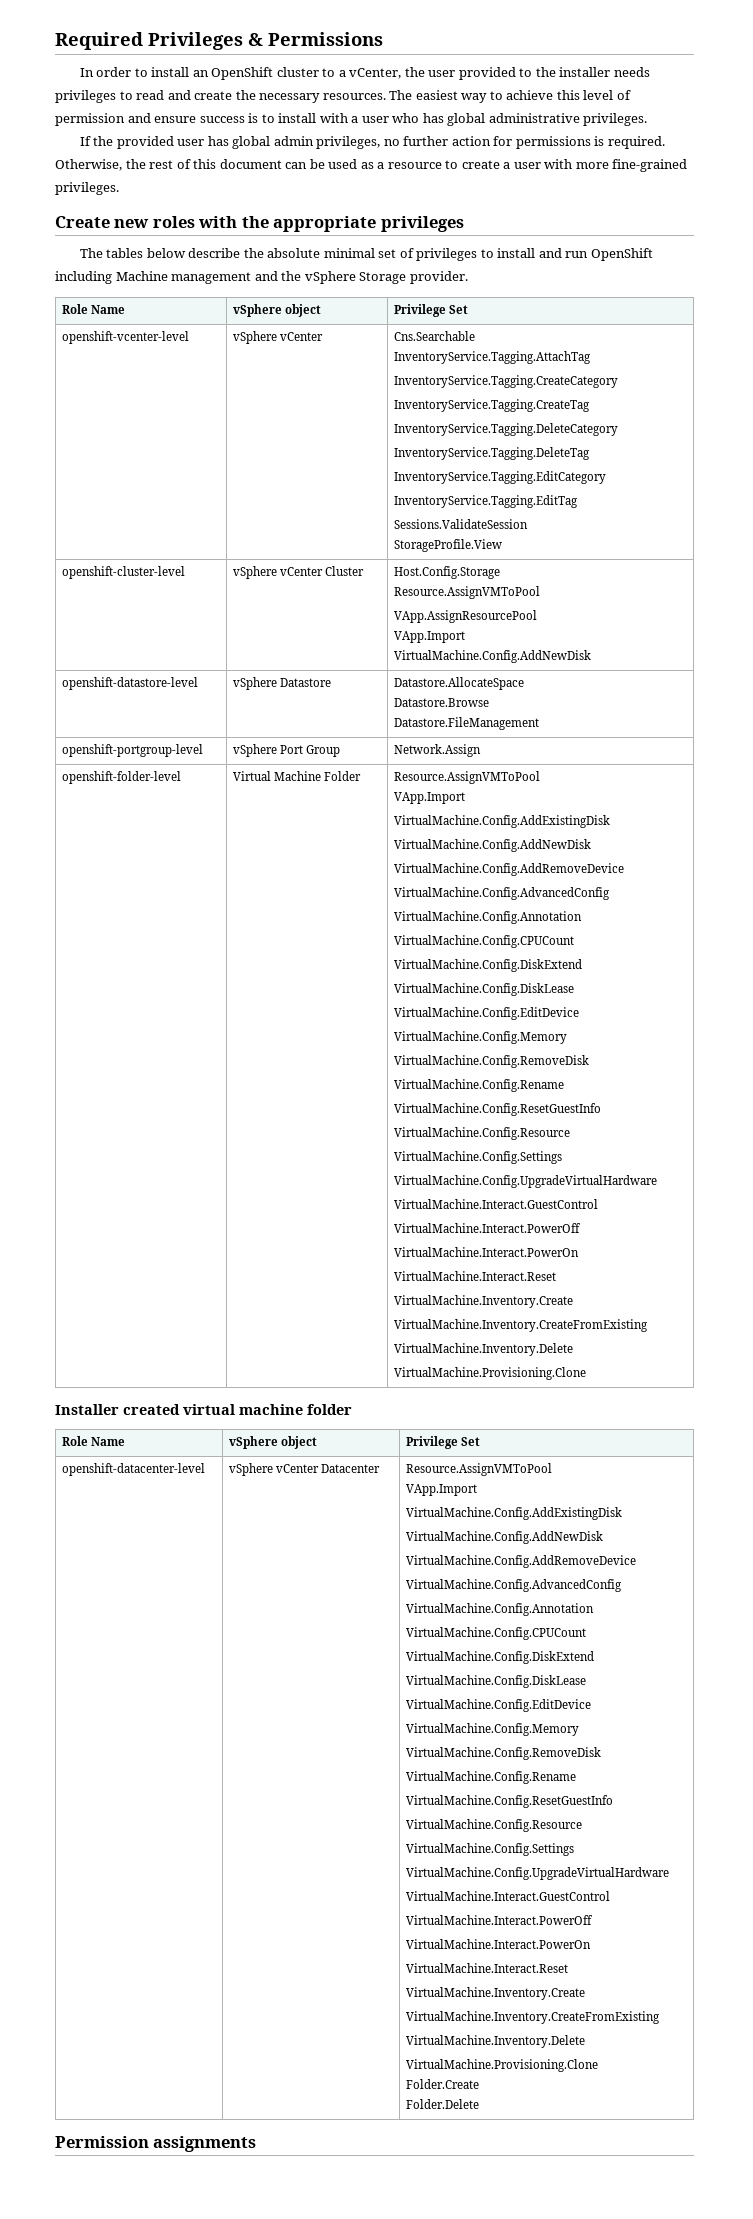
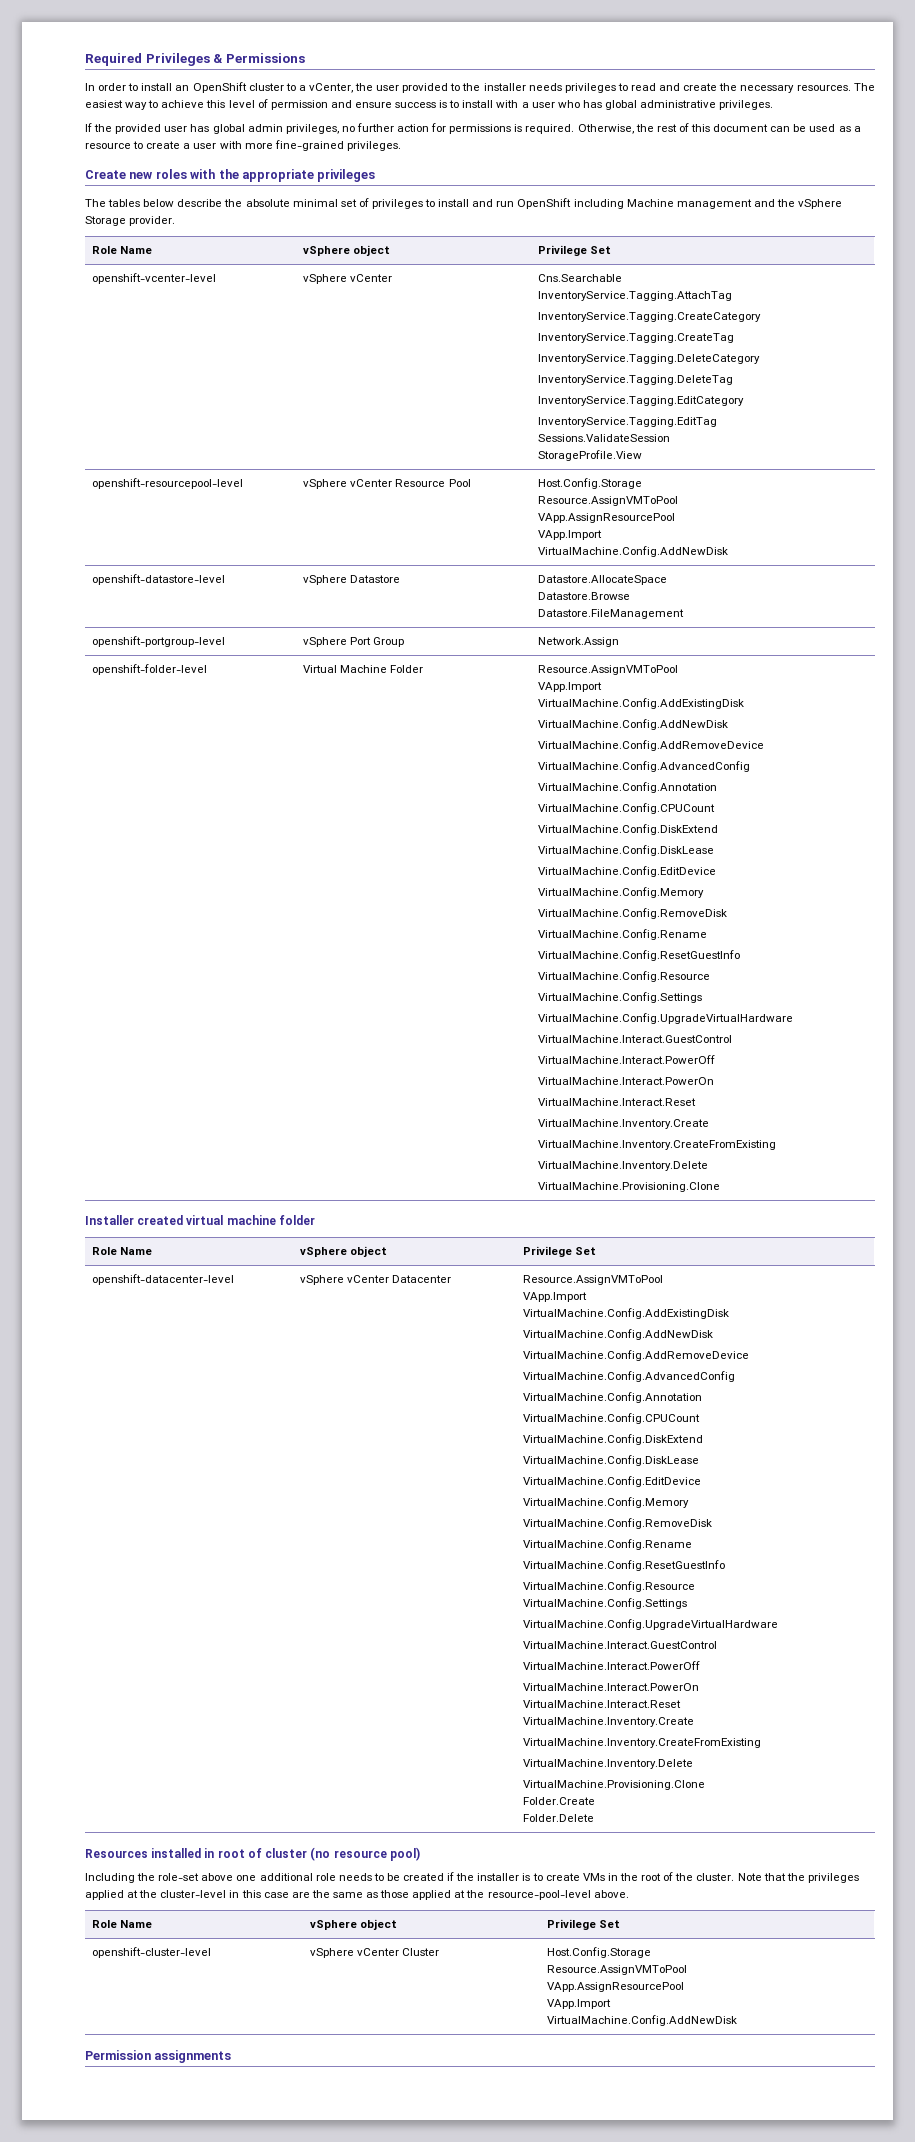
- openshift-cluster-level | vSphere vCenter Cluster | Host.Config.Storage
+ openshift-resourcepool-level | vSphere vCenter Resource Pool | Host.Config.Storage
+ Resources installed in root of cluster (no resource pool)
+ Including the role-set above one additional role needs to be created if the installer is to create VMs in the root of the cluster. Note that the privileges applied at the cluster-level in this case are the same as those applied at the resource-pool-level above.
+ Role Name | vSphere object | Privilege Set
+ openshift-cluster-level | vSphere vCenter Cluster | Host.Config.Storage
+ Resource.AssignVMToPool
+ VApp.AssignResourcePool
+ VApp.Import
+ VirtualMachine.Config.AddNewDisk

